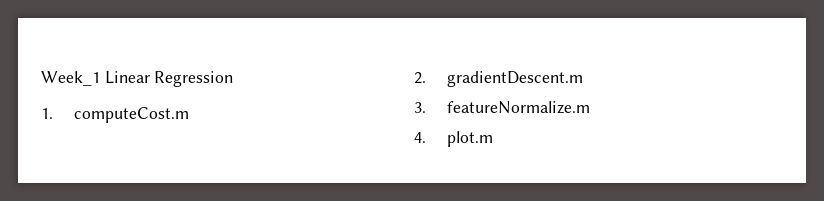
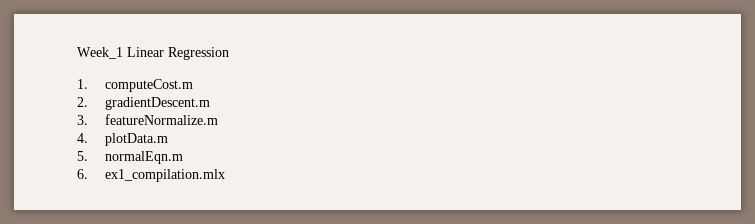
- 4. plot.m
+ 4. plotData.m
+ 5. normalEqn.m
+ 6. ex1_compilation.mlx

